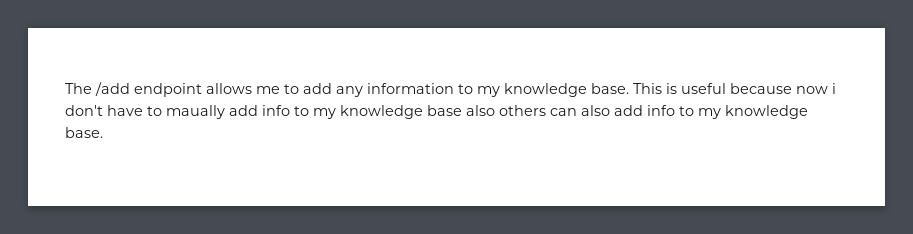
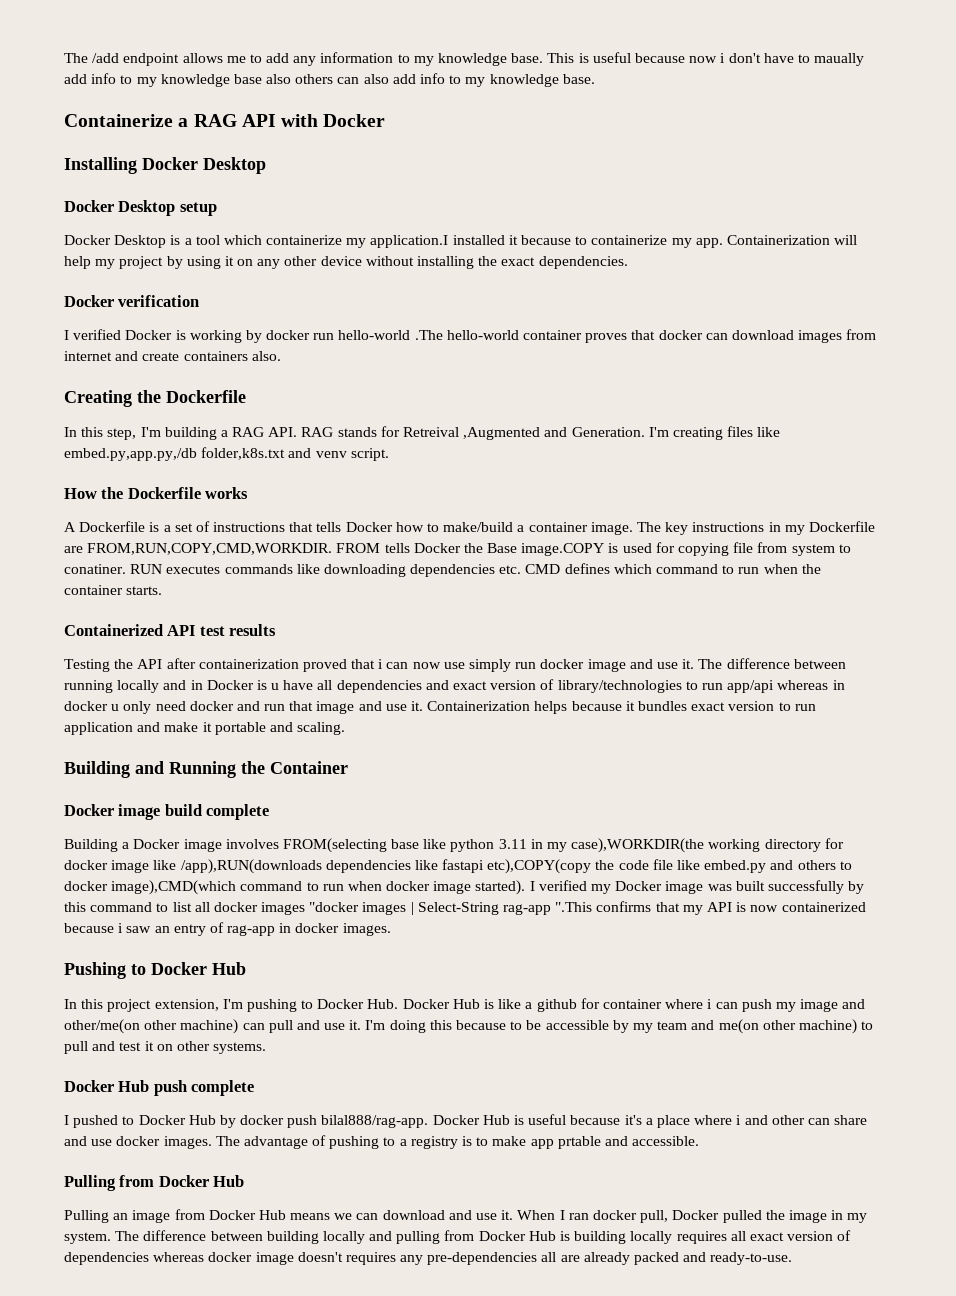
+ Containerize a RAG API with Docker
+ Installing Docker Desktop
+ Docker Desktop setup
+ Docker Desktop is a tool which containerize my application.I installed it because to containerize my app. Containerization will help my project by using it on any other device without installing the exact dependencies.
+ Docker verification
+ I verified Docker is working by docker run hello-world .The hello-world container proves that docker can download images from internet and create containers also.
+ Creating the Dockerfile
+ In this step, I'm building a RAG API. RAG stands for Retreival ,Augmented and Generation. I'm creating files like embed.py,app.py,/db folder,k8s.txt and venv script.
+ How the Dockerfile works
+ A Dockerfile is a set of instructions that tells Docker how to make/build a container image. The key instructions in my Dockerfile are FROM,RUN,COPY,CMD,WORKDIR. FROM tells Docker the Base image.COPY is used for copying file from system to conatiner. RUN executes commands like downloading dependencies etc. CMD defines which command to run when the container starts.
+ Containerized API test results
+ Testing the API after containerization proved that i can now use simply run docker image and use it. The difference between running locally and in Docker is u have all dependencies and exact version of library/technologies to run app/api whereas in docker u only need docker and run that image and use it. Containerization helps because it bundles exact version to run application and make it portable and scaling.
+ Building and Running the Container
+ Docker image build complete
+ Building a Docker image involves FROM(selecting base like python 3.11 in my case),WORKDIR(the working directory for docker image like /app),RUN(downloads dependencies like fastapi etc),COPY(copy the code file like embed.py and others to docker image),CMD(which command to run when docker image started). I verified my Docker image was built successfully by this command to list all docker images "docker images | Select-String rag-app ".This confirms that my API is now containerized because i saw an entry of rag-app in docker images.
+ Pushing to Docker Hub
+ In this project extension, I'm pushing to Docker Hub. Docker Hub is like a github for container where i can push my image and other/me(on other machine) can pull and use it. I'm doing this because to be accessible by my team and me(on other machine) to pull and test it on other systems.
+ Docker Hub push complete
+ I pushed to Docker Hub by docker push bilal888/rag-app. Docker Hub is useful because it's a place where i and other can share and use docker images. The advantage of pushing to a registry is to make app prtable and accessible.
+ Pulling from Docker Hub
+ Pulling an image from Docker Hub means we can download and use it. When I ran docker pull, Docker pulled the image in my system. The difference between building locally and pulling from Docker Hub is building locally requires all exact version of dependencies whereas docker image doesn't requires any pre-dependencies all are already packed and ready-to-use.

